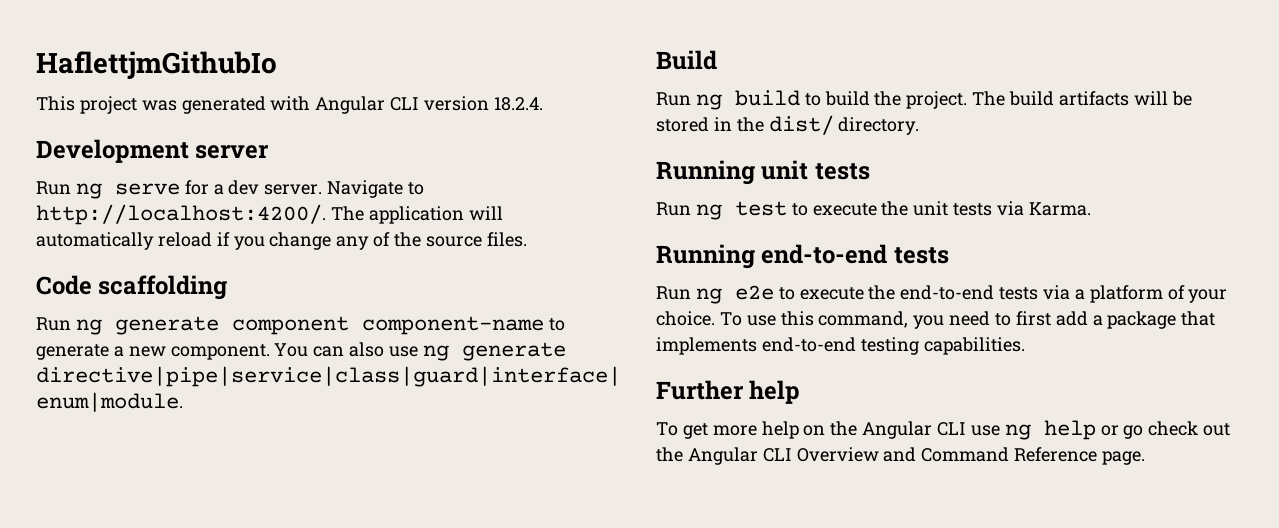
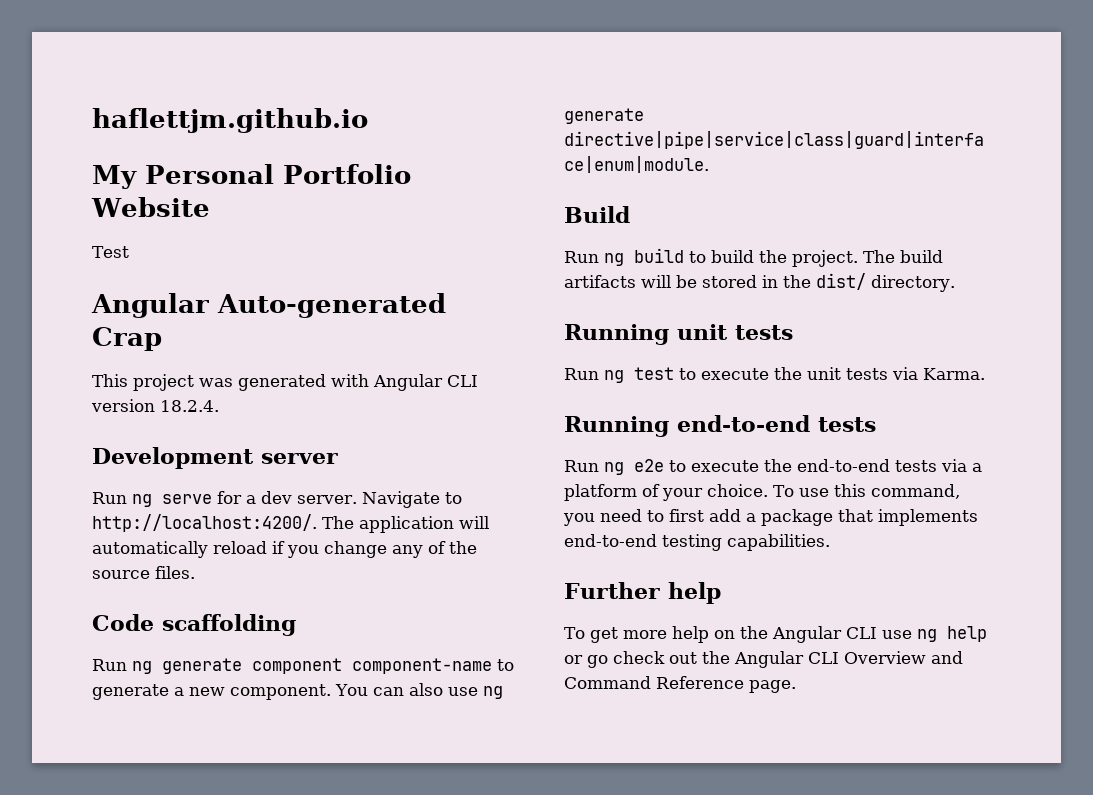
- HaflettjmGithubIo
+ haflettjm.github.io
+ My Personal Portfolio Website
+ Test
+ Angular Auto-generated Crap

